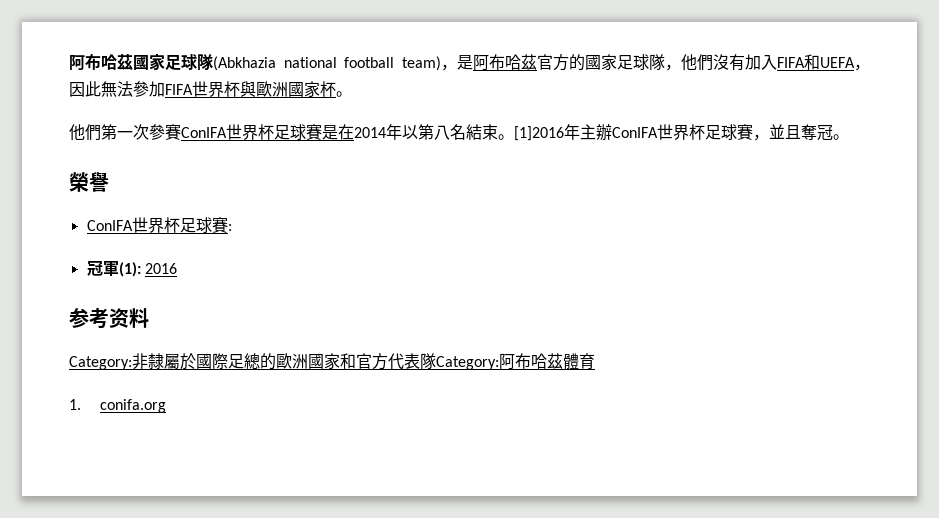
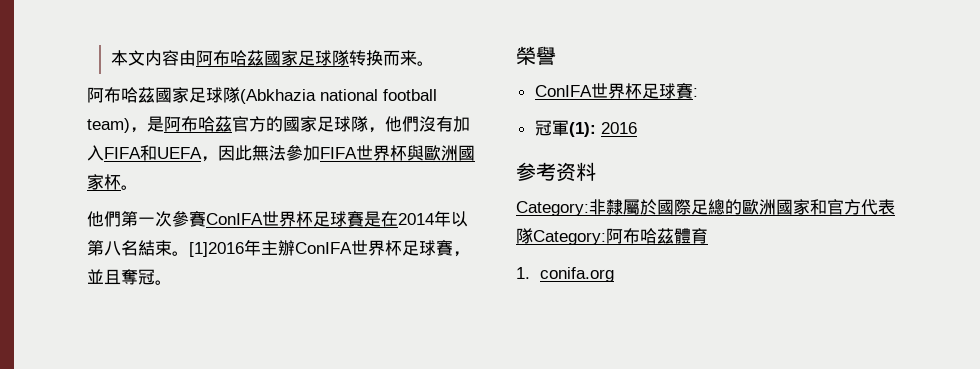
+ 本文内容由阿布哈茲國家足球隊转换而来。

